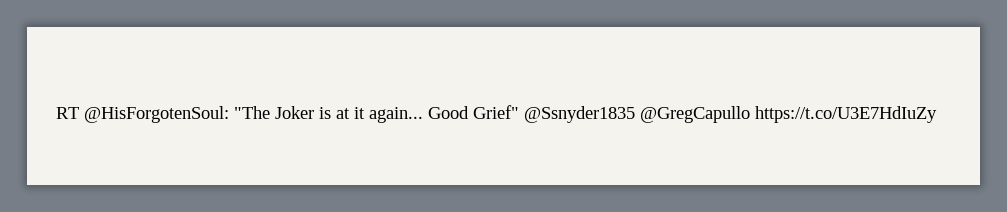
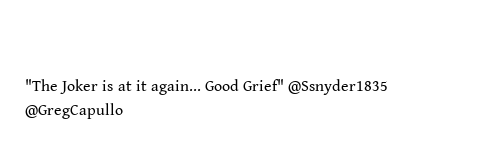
- RT @HisForgotenSoul: "The Joker is at it again...
+ "The Joker is at it again...
- Good Grief" @Ssnyder1835 @GregCapullo https://t.co/U3E7HdIuZy
+ Good Grief" @Ssnyder1835 @GregCapullo

